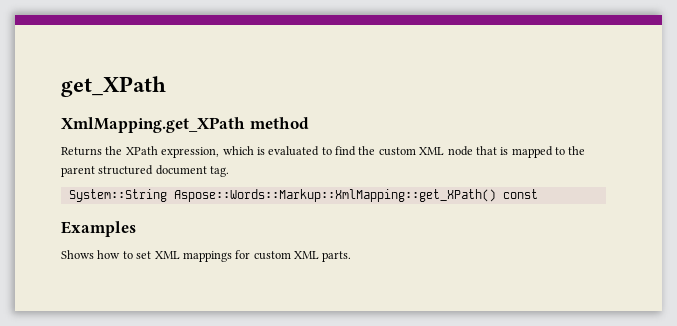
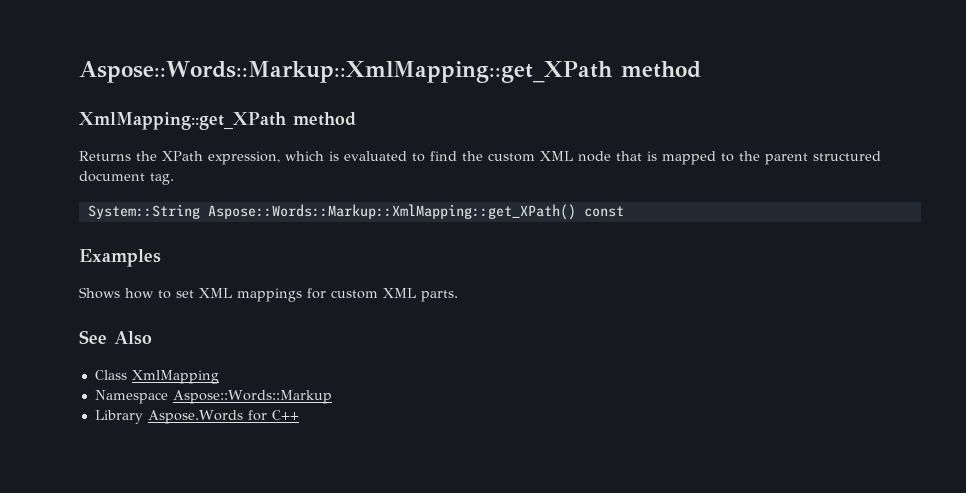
- get_XPath
- XmlMapping.get_XPath method
+ Aspose::Words::Markup::XmlMapping::get_XPath method
+ XmlMapping::get_XPath method
+ See Also
+ Class XmlMapping
+ Namespace Aspose::Words::Markup
+ Library Aspose.Words for C++

